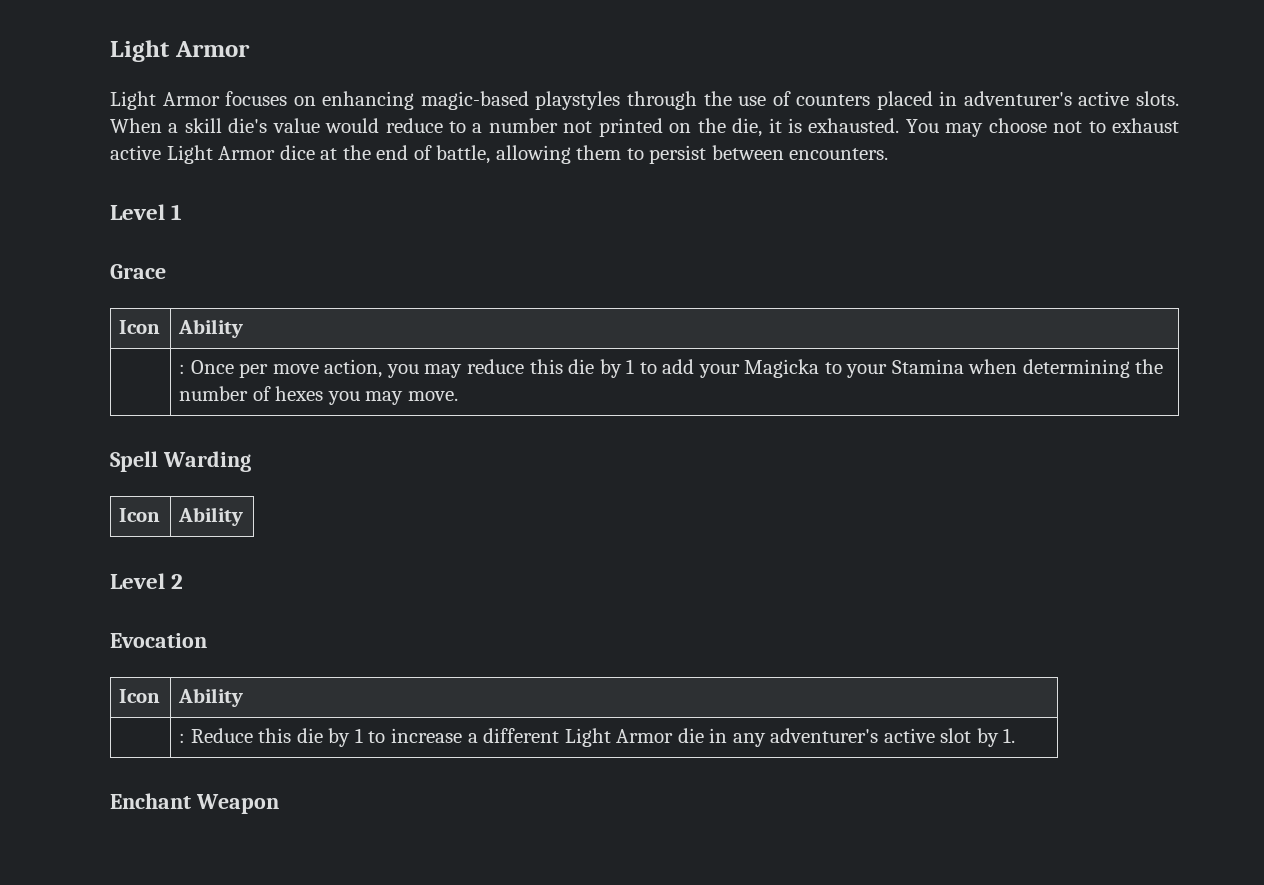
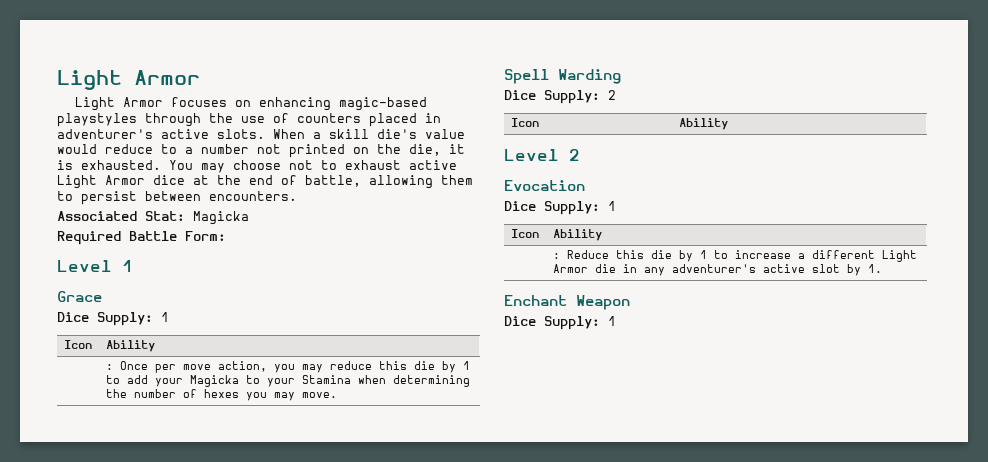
+ Associated Stat: Magicka
+ Required Battle Form:
  Grace
+ Dice Supply: 1
+ Dice Supply: 2
  Evocation
+ Dice Supply: 1
  Enchant Weapon
+ Dice Supply: 1

